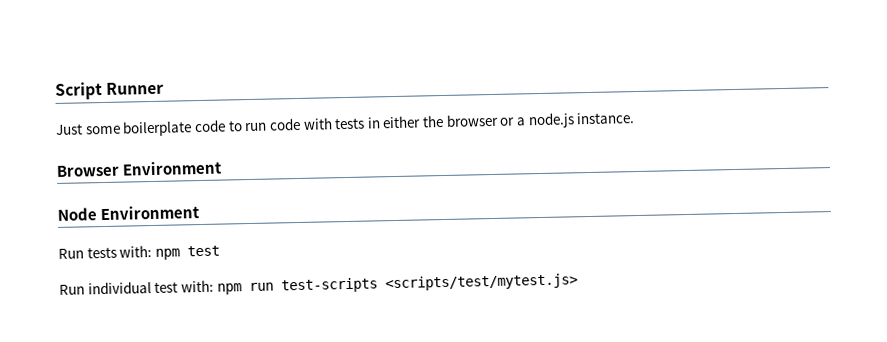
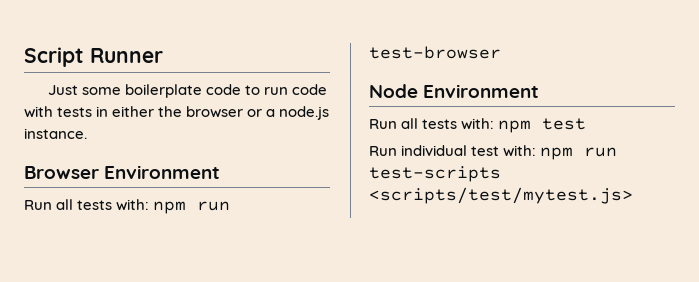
+ Run all tests with: npm run test-browser
- Run tests with: npm test
+ Run all tests with: npm test

